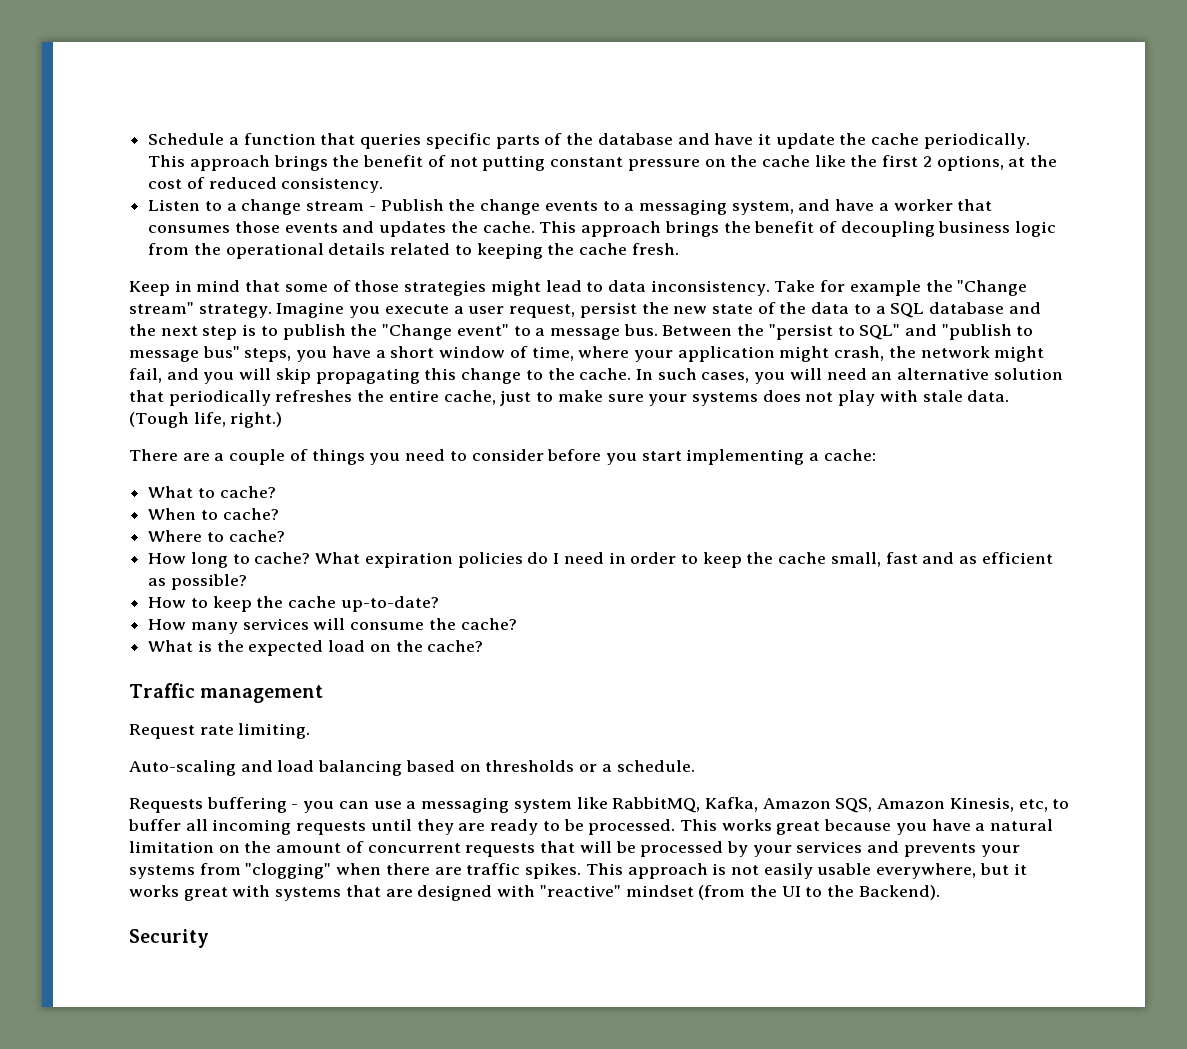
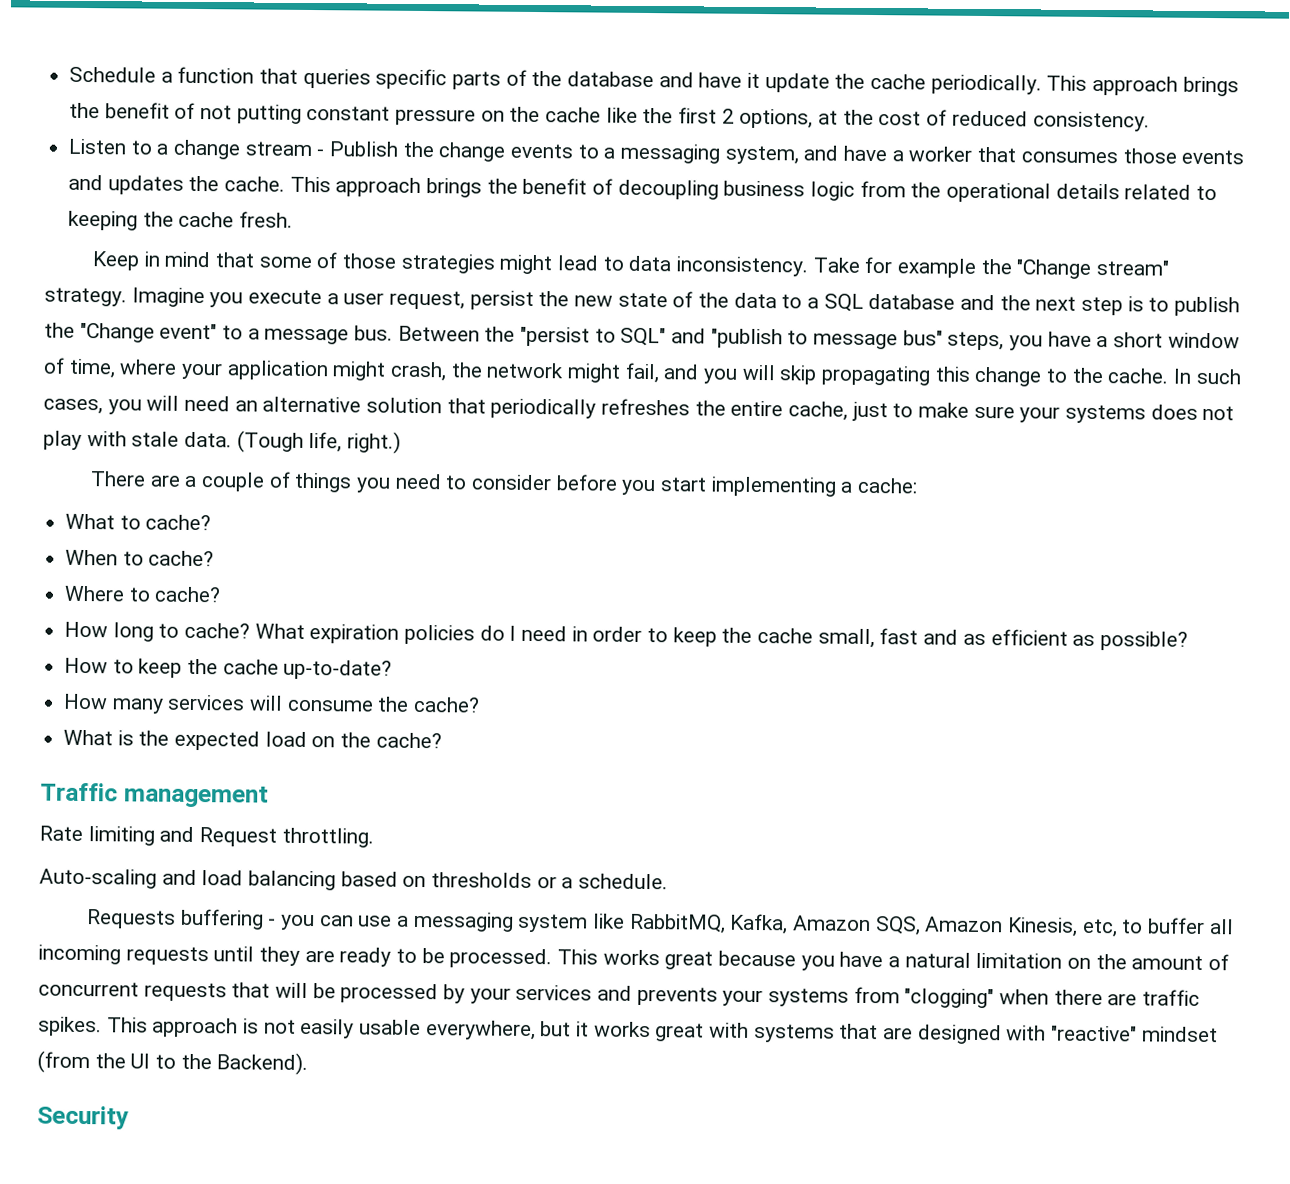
- Request rate limiting.
+ Rate limiting and Request throttling.

